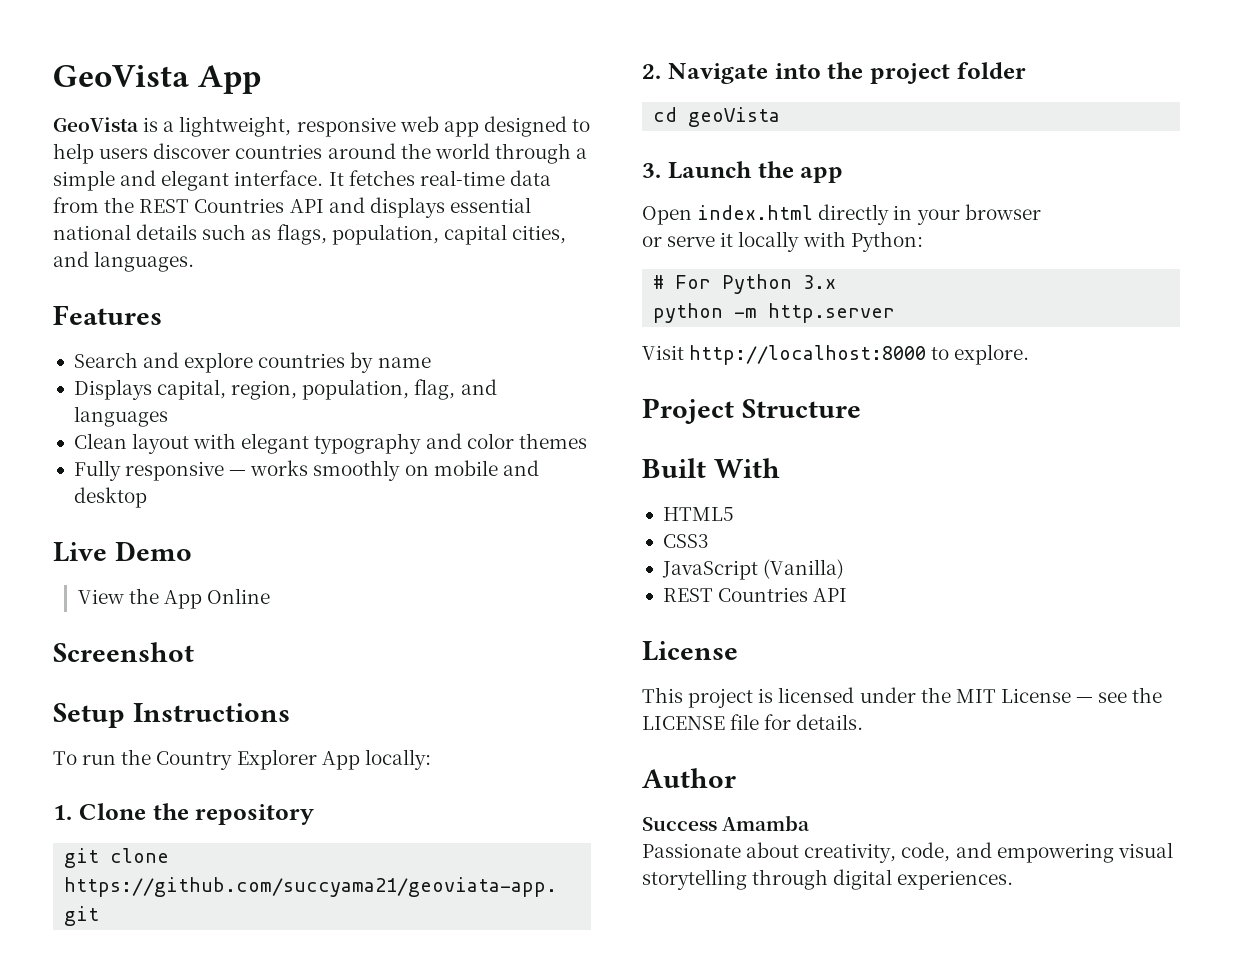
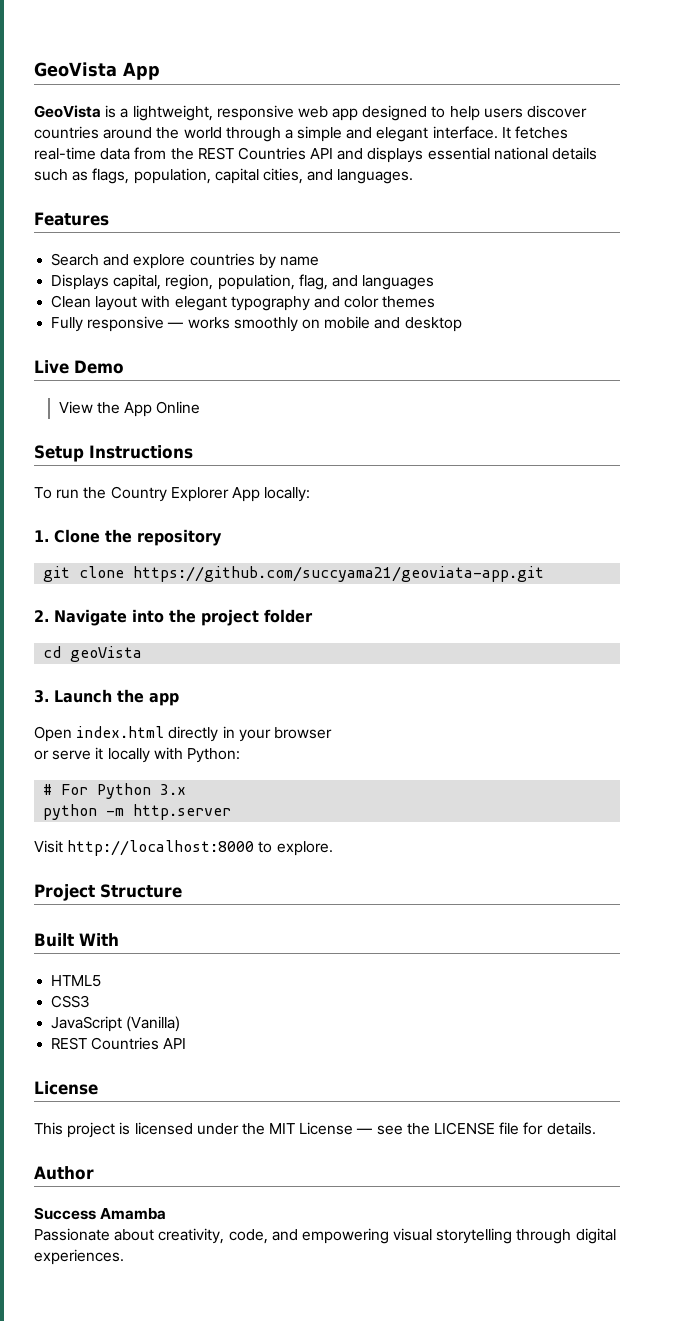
- Screenshot

